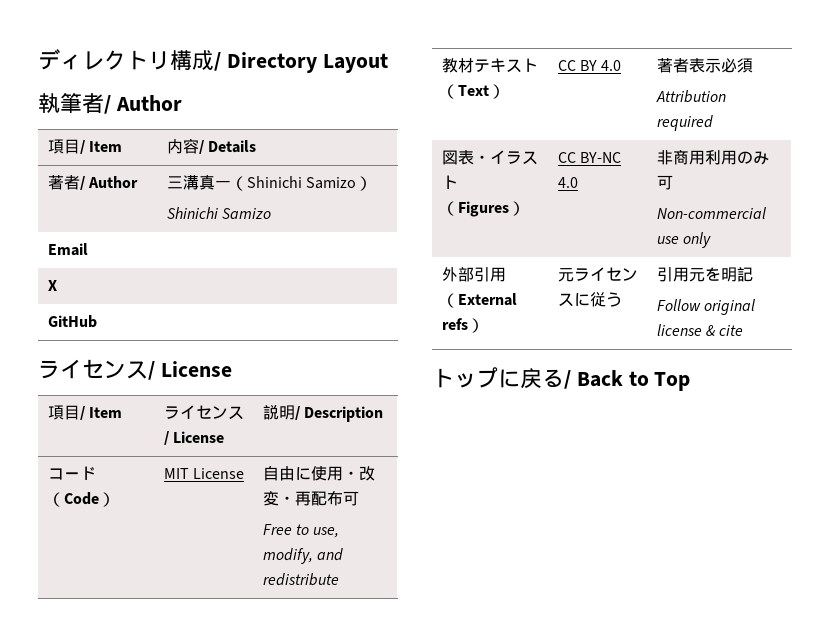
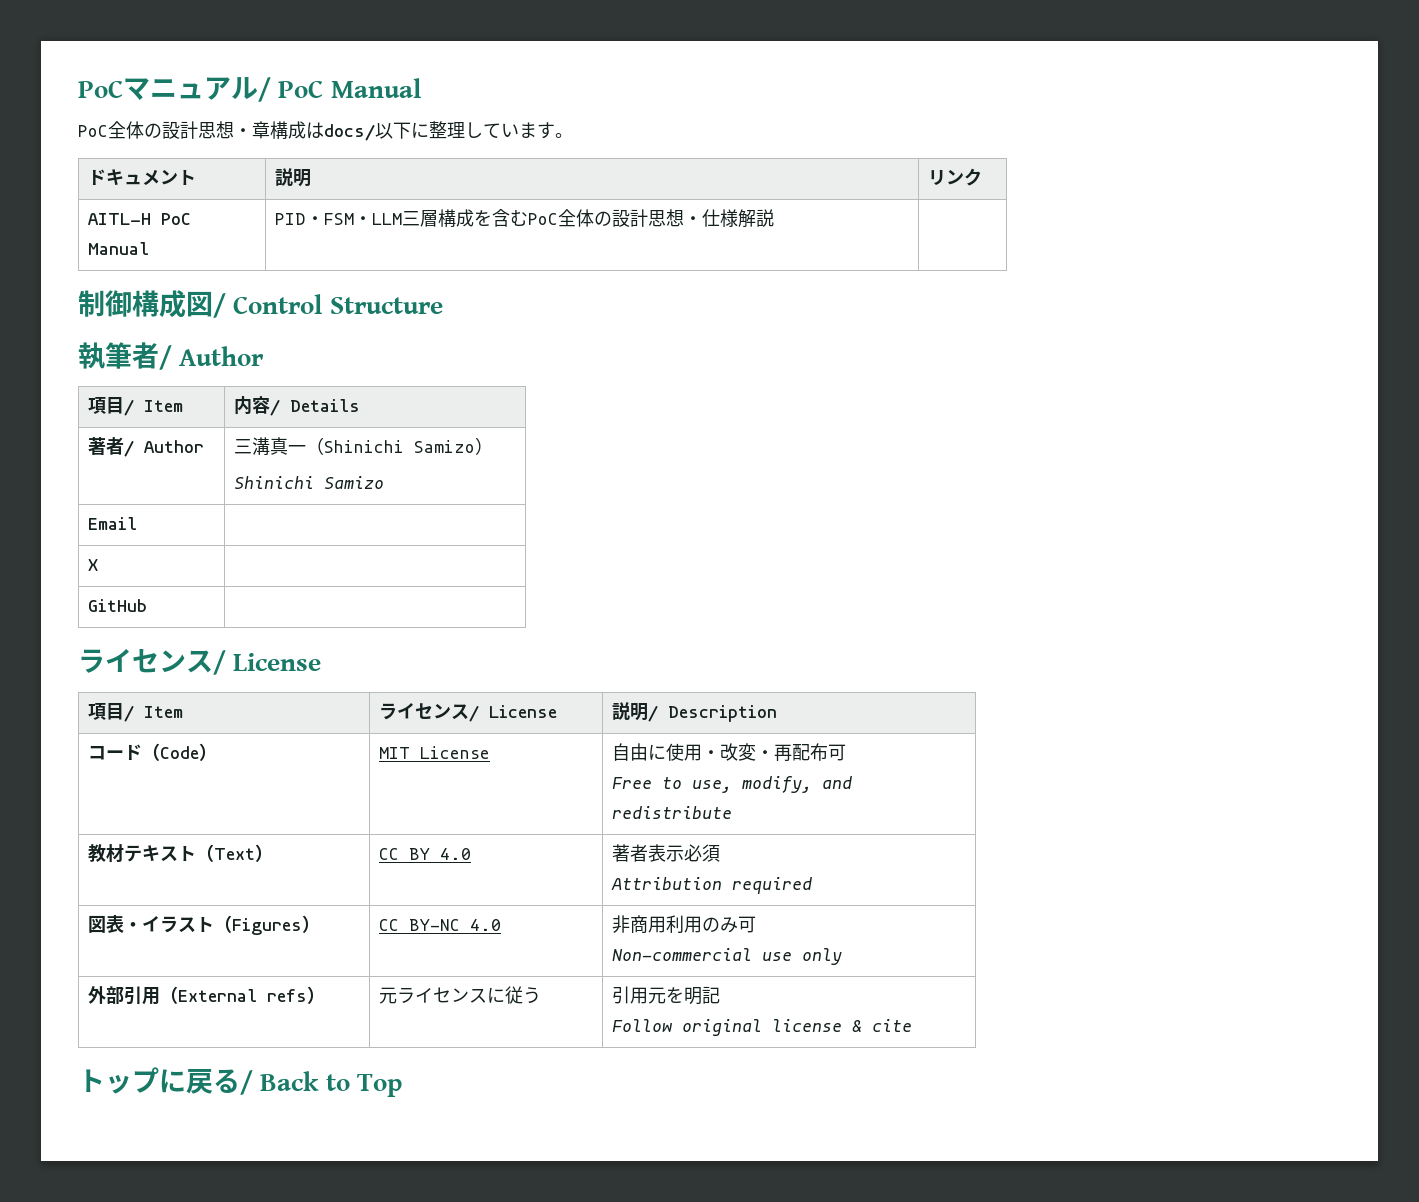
- ディレクトリ構成/ Directory Layout
+ PoCマニュアル/ PoC Manual
+ PoC全体の設計思想・章構成はdocs/以下に整理しています。
+ ドキュメント | 説明 | リンク
+ AITL-H PoC Manual | PID・FSM・LLM三層構成を含むPoC全体の設計思想・仕様解説 |
+ 制御構成図/ Control Structure

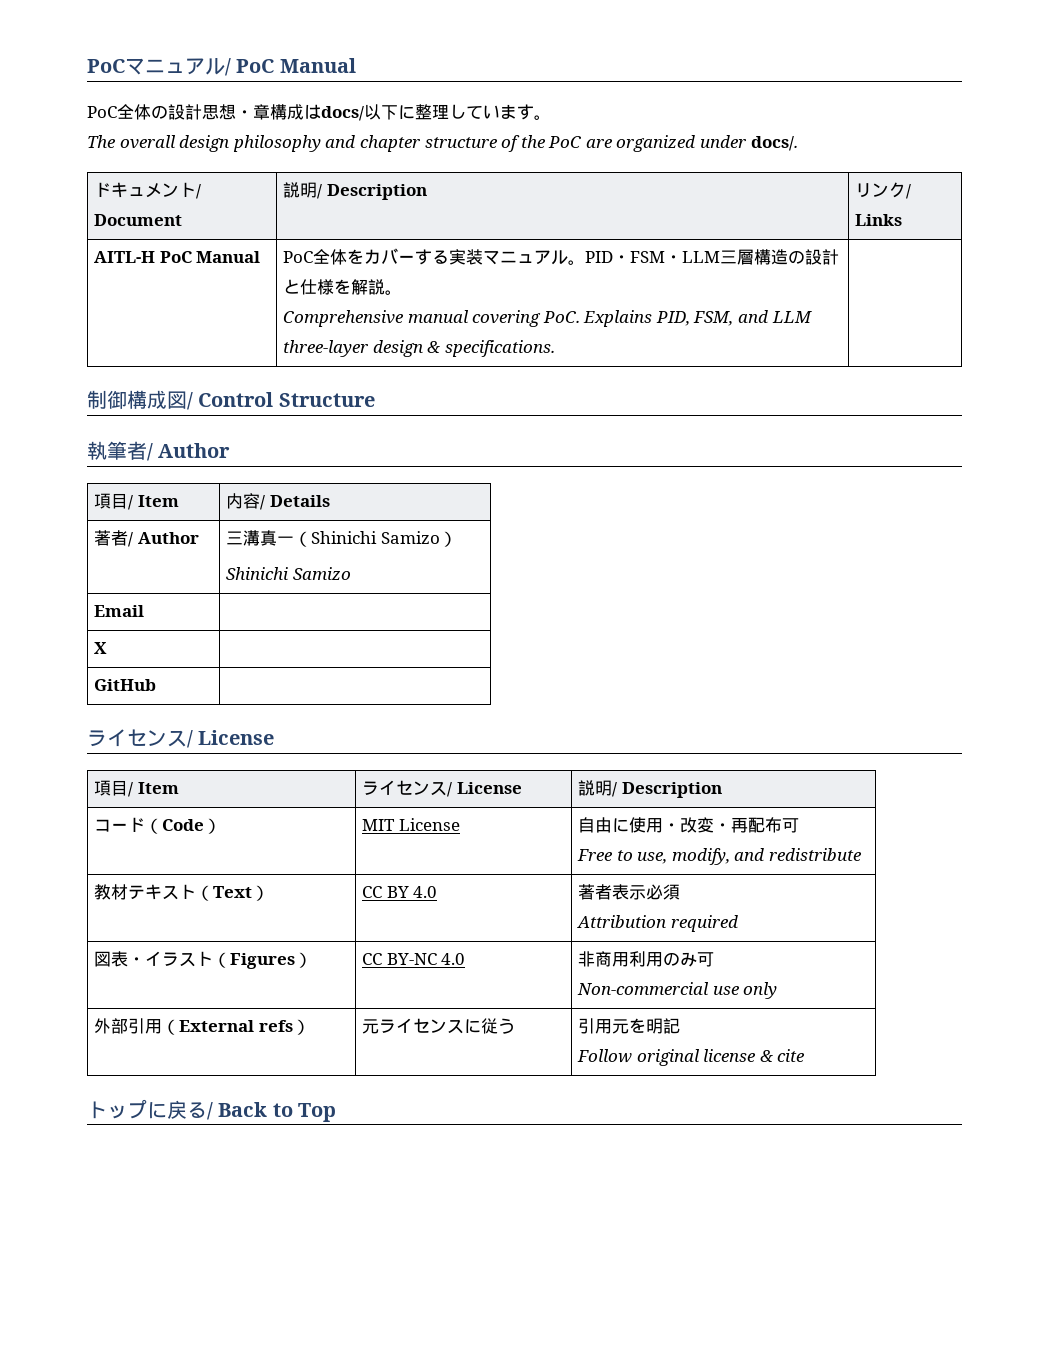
+ The overall design philosophy and chapter structure of the PoC are organized under docs/.
- ドキュメント | 説明 | リンク
+ ドキュメント/ Document | 説明/ Description | リンク/ Links
- AITL-H PoC Manual | PID・FSM・LLM三層構成を含むPoC全体の設計思想・仕様解説 |
+ AITL-H PoC Manual | PoC全体をカバーする実装マニュアル。PID・FSM・LLM三層構造の設計と仕様を解説。
+ Comprehensive manual covering PoC. Explains PID, FSM, and LLM three-layer design & specifications. |

